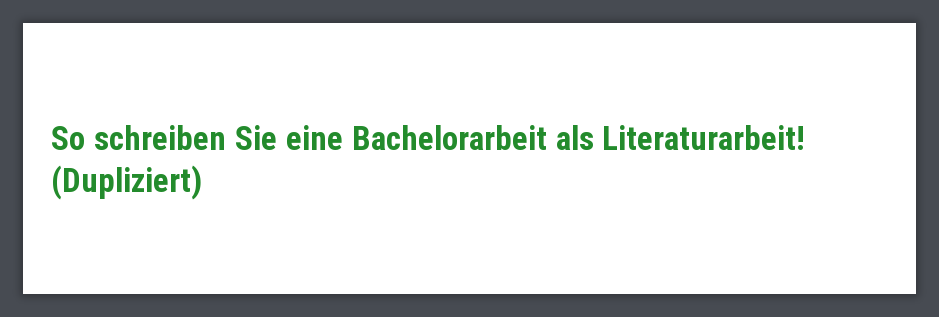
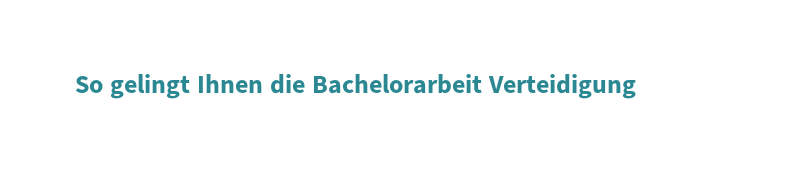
- So schreiben Sie eine Bachelorarbeit als Literaturarbeit! (Dupliziert)
+ So gelingt Ihnen die Bachelorarbeit Verteidigung

